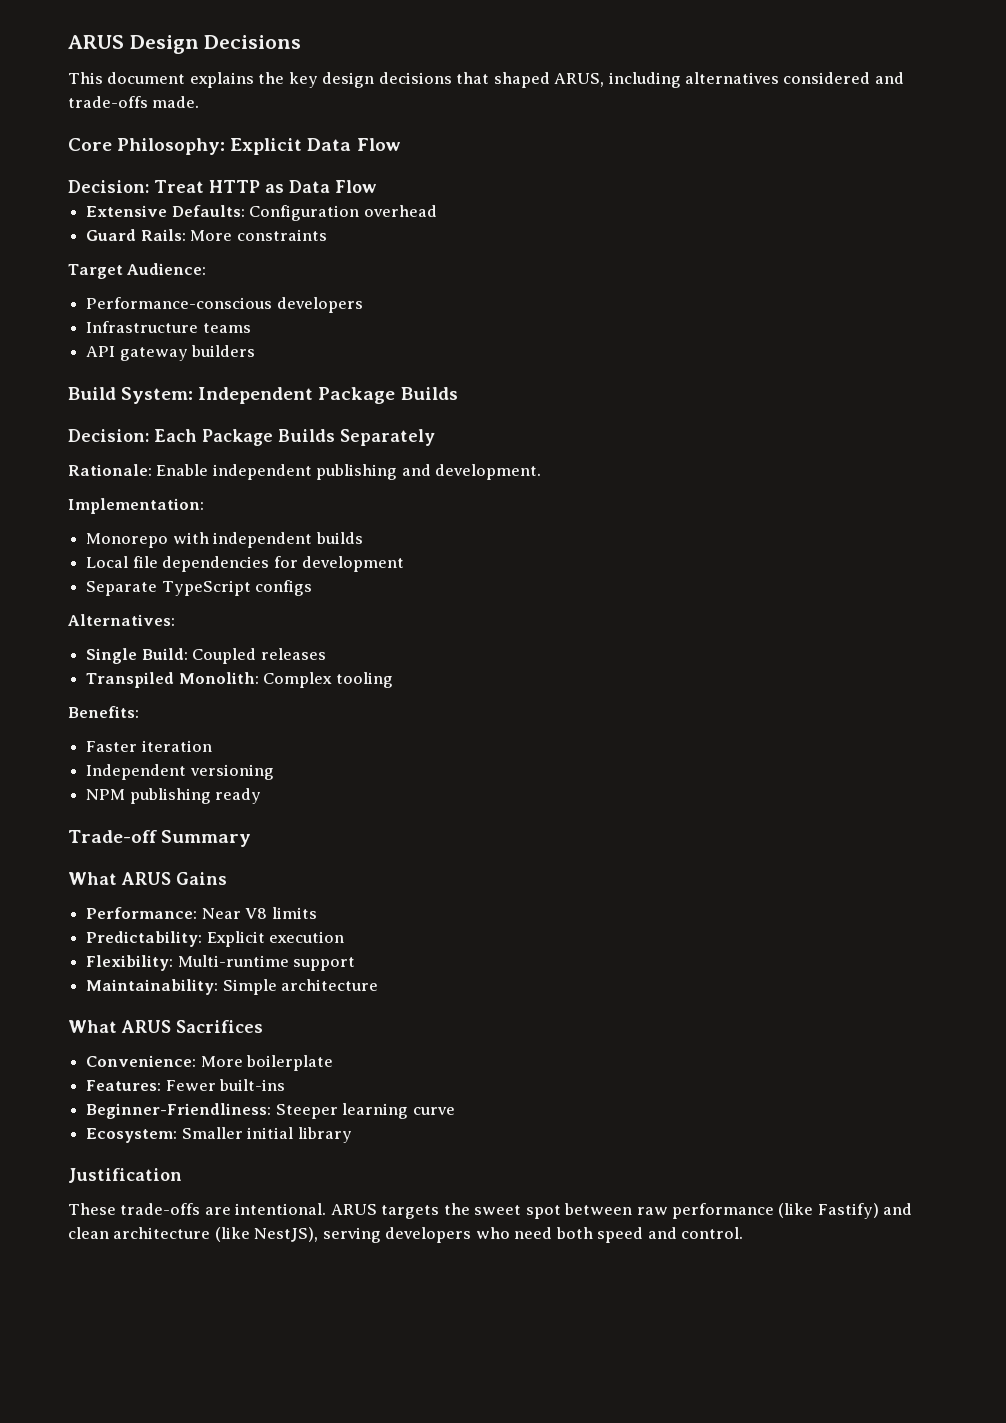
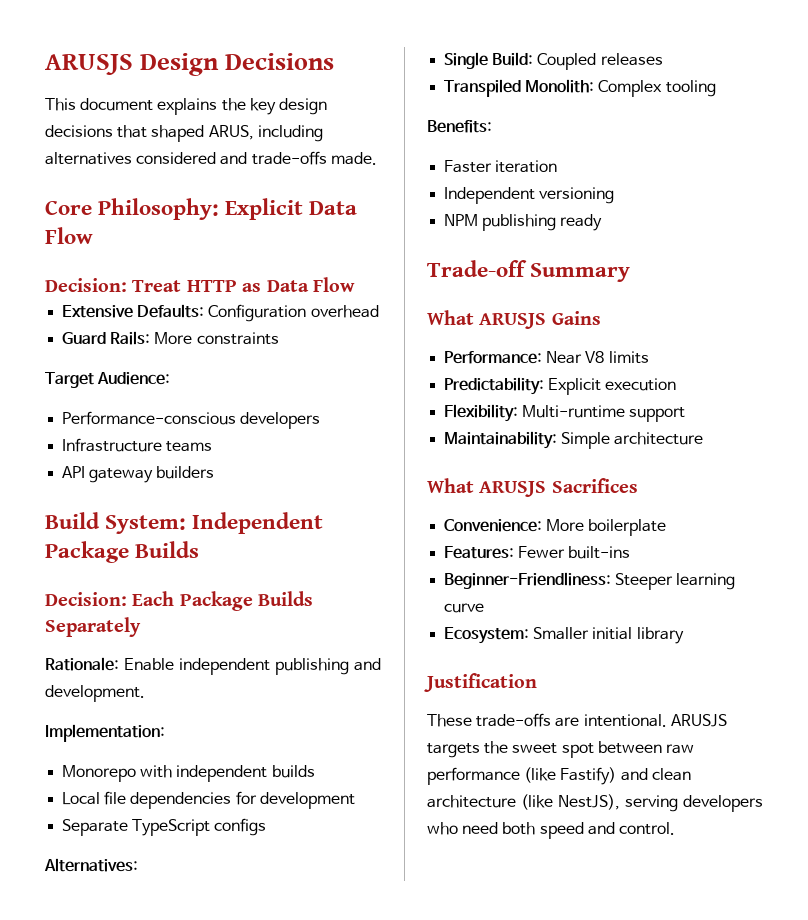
- ARUS Design Decisions
+ ARUSJS Design Decisions
- What ARUS Gains
+ What ARUSJS Gains
- What ARUS Sacrifices
+ What ARUSJS Sacrifices
- ARUS targets the sweet spot between raw performance (like Fastify) and clean architecture (like NestJS), serving developers who need both speed and control.
+ ARUSJS targets the sweet spot between raw performance (like Fastify) and clean architecture (like NestJS), serving developers who need both speed and control.

